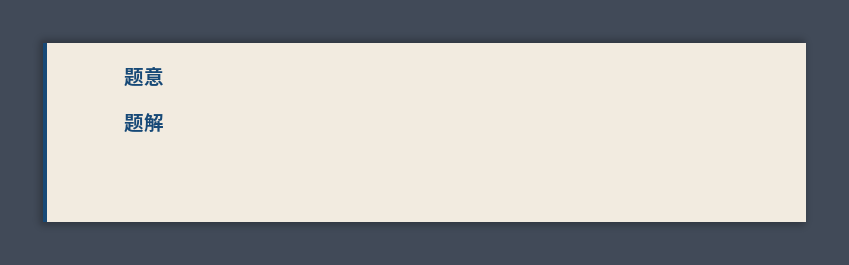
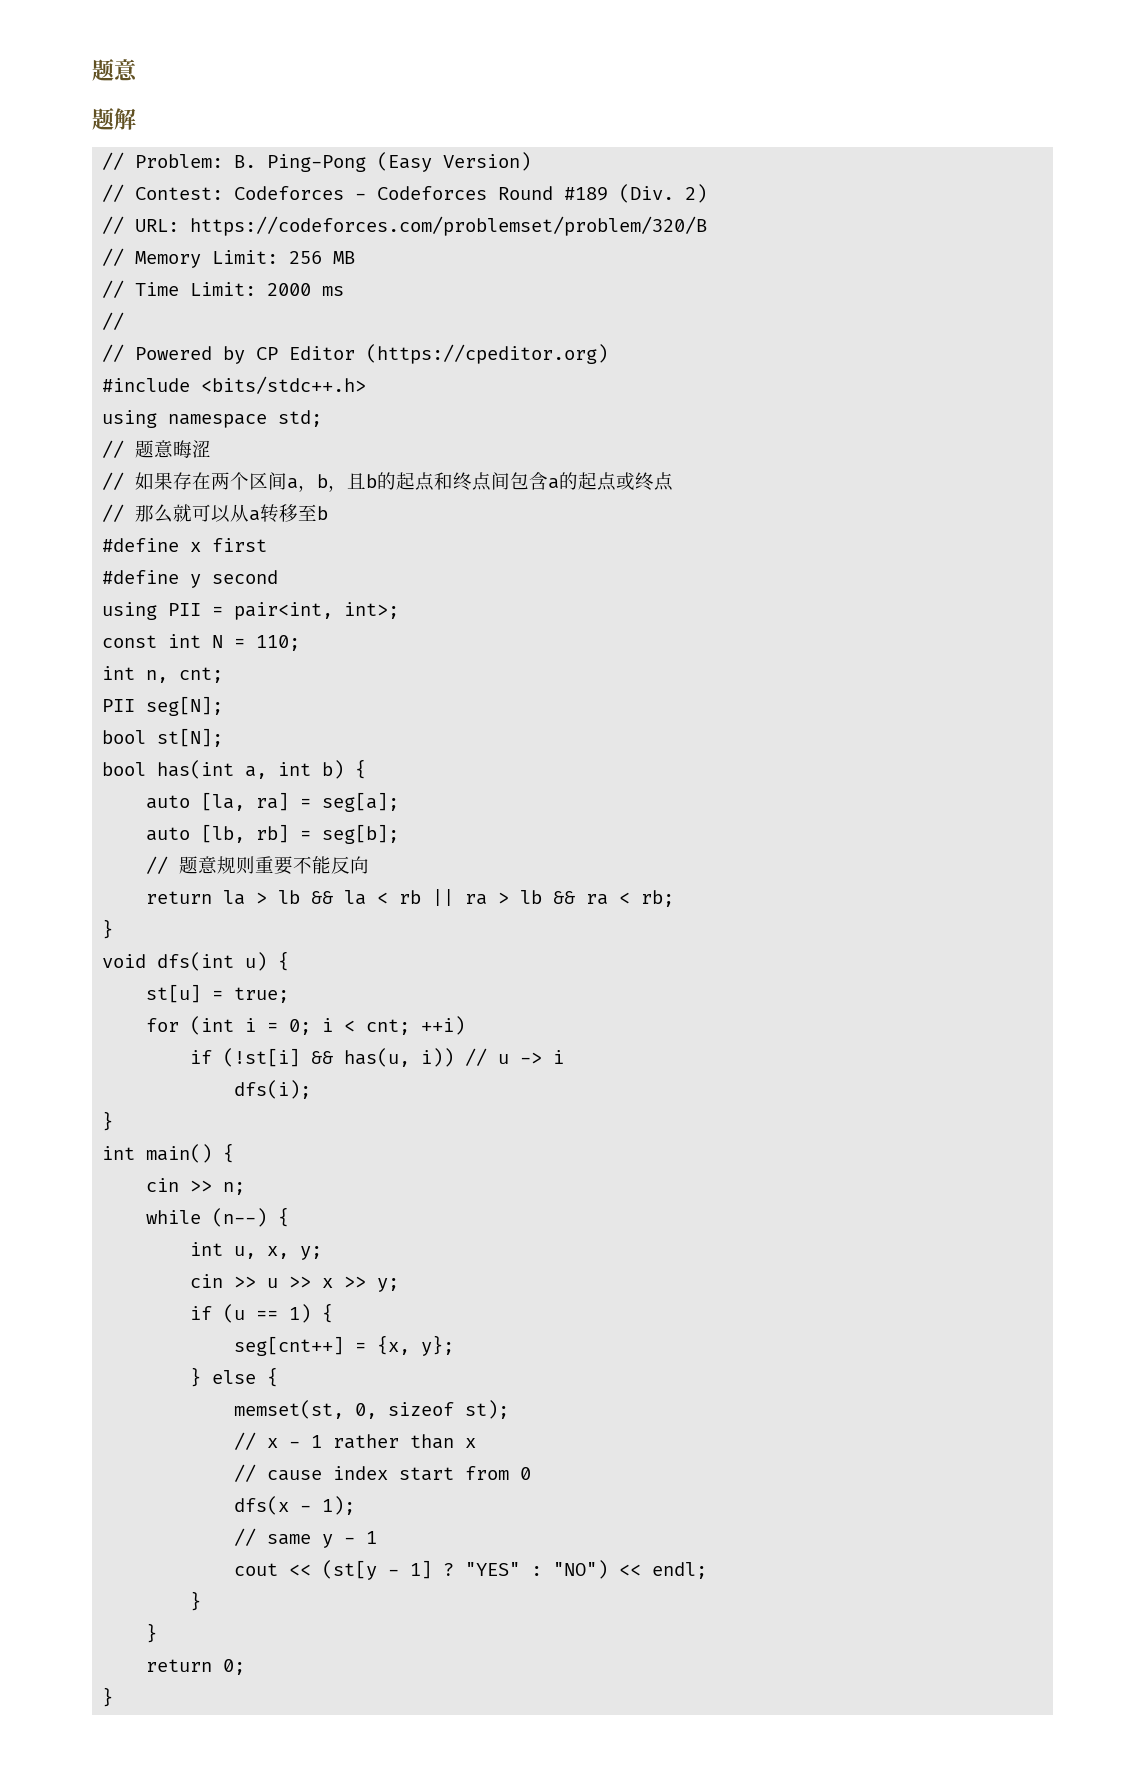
+ // Problem: B. Ping-Pong (Easy Version)
+ // Contest: Codeforces - Codeforces Round #189 (Div. 2)
+ // URL: https://codeforces.com/problemset/problem/320/B
+ // Memory Limit: 256 MB
+ // Time Limit: 2000 ms
+ //
+ // Powered by CP Editor (https://cpeditor.org)
+ #include <bits/stdc++.h>
+ using namespace std;
+ // 题意晦涩
+ // 如果存在两个区间a，b，且b的起点和终点间包含a的起点或终点
+ // 那么就可以从a转移至b
+ #define x first
+ #define y second
+ using PII = pair<int, int>;
+ const int N = 110;
+ int n, cnt;
+ PII seg[N];
+ bool st[N];
+ bool has(int a, int b) {
+ auto [la, ra] = seg[a];
+ auto [lb, rb] = seg[b];
+ // 题意规则重要不能反向
+ return la > lb && la < rb || ra > lb && ra < rb;
+ }
+ void dfs(int u) {
+ st[u] = true;
+ for (int i = 0; i < cnt; ++i)
+ if (!st[i] && has(u, i)) // u -> i
+ dfs(i);
+ }
+ int main() {
+ cin >> n;
+ while (n--) {
+ int u, x, y;
+ cin >> u >> x >> y;
+ if (u == 1) {
+ seg[cnt++] = {x, y};
+ } else {
+ memset(st, 0, sizeof st);
+ // x - 1 rather than x
+ // cause index start from 0
+ dfs(x - 1);
+ // same y - 1
+ cout << (st[y - 1] ? "YES" : "NO") << endl;
+ }
+ }
+ return 0;
+ }

